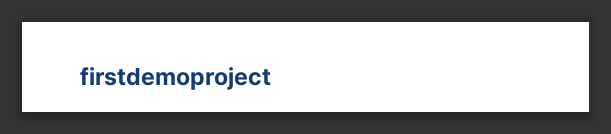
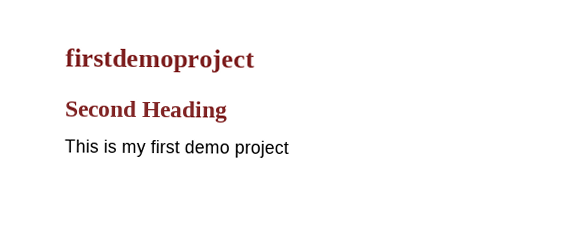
+ Second Heading
+ This is my first demo project

